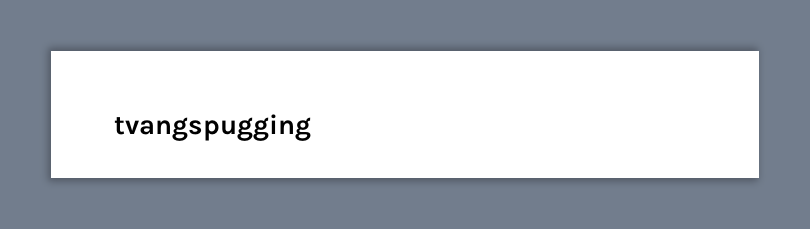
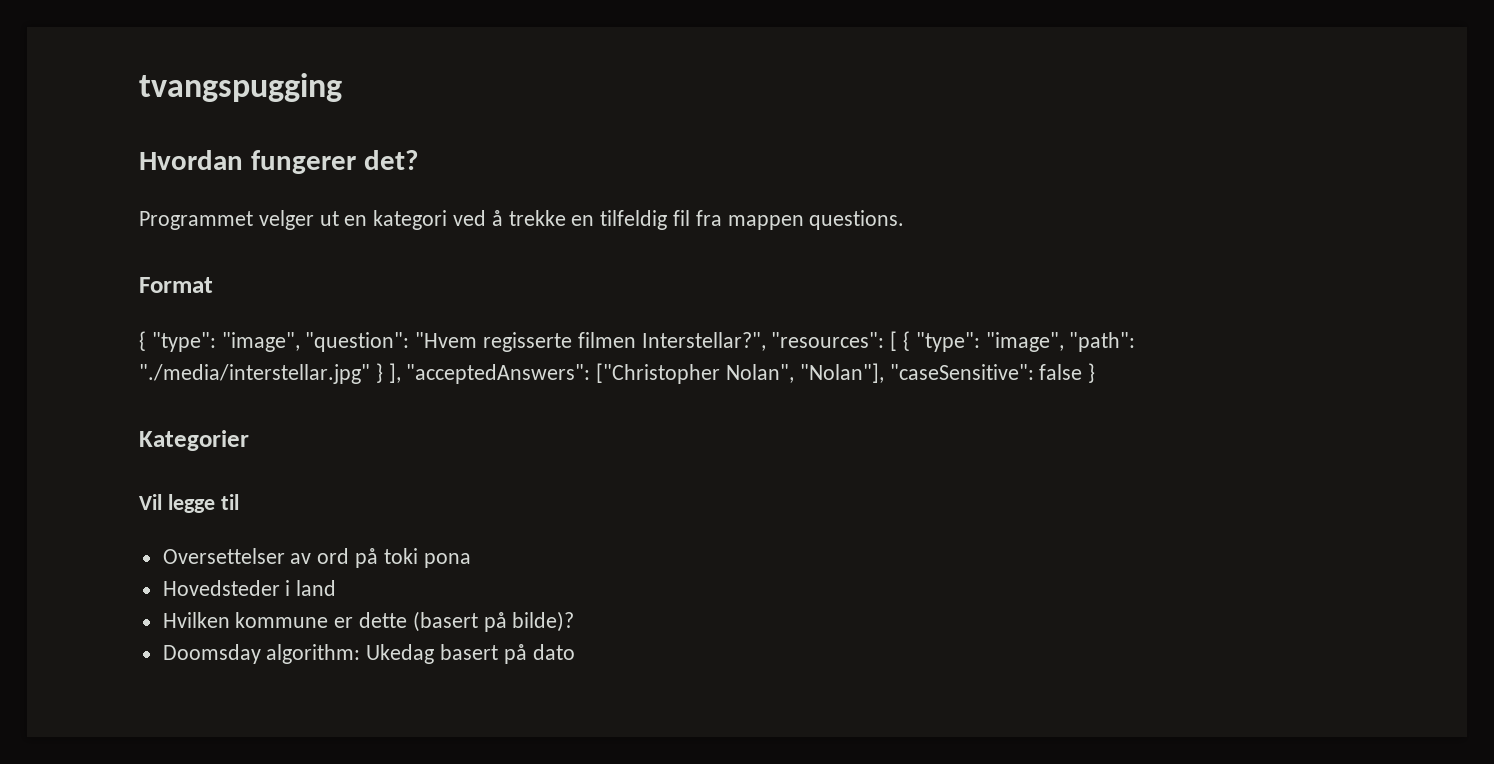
+ Hvordan fungerer det?
+ Programmet velger ut en kategori ved å trekke en tilfeldig fil fra mappen questions.
+ Format
+ { "type": "image", "question": "Hvem regisserte filmen Interstellar?", "resources": [ { "type": "image", "path": "./media/interstellar.jpg" } ], "acceptedAnswers": ["Christopher Nolan", "Nolan"], "caseSensitive": false }
+ Kategorier
+ Vil legge til
+ Oversettelser av ord på toki pona
+ Hovedsteder i land
+ Hvilken kommune er dette (basert på bilde)?
+ Doomsday algorithm: Ukedag basert på dato

